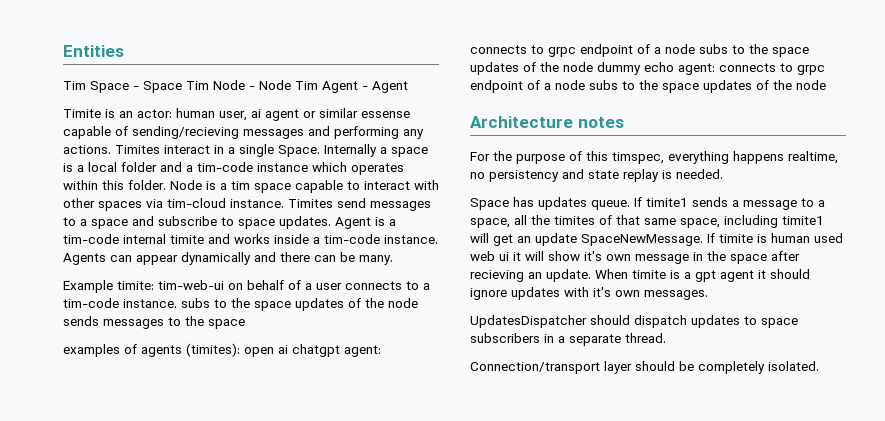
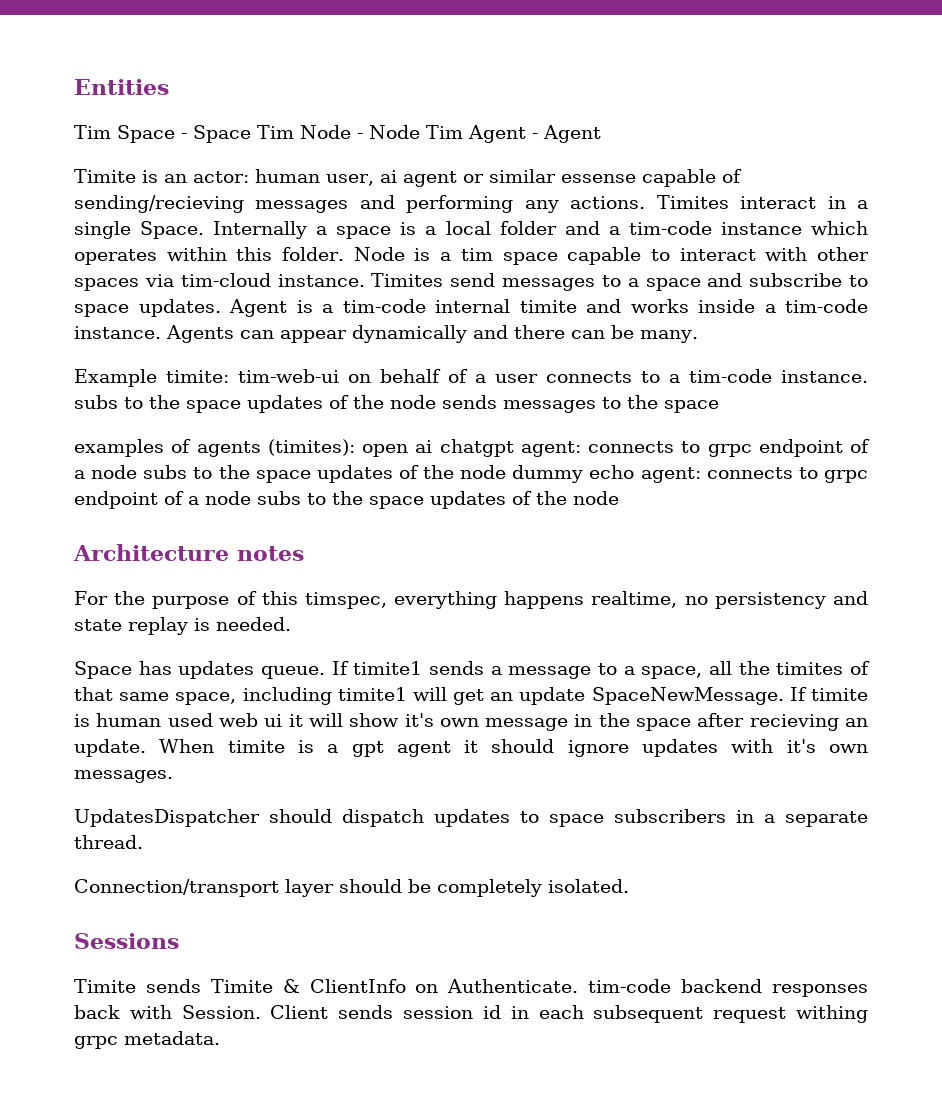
+ Sessions
+ Timite sends Timite & ClientInfo on Authenticate. tim-code backend responses back with Session. Client sends session id in each subsequent request withing grpc metadata.

